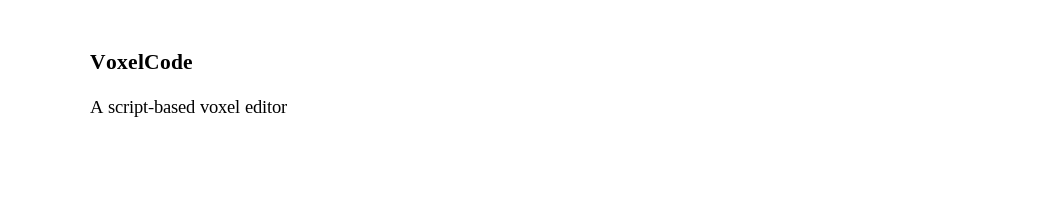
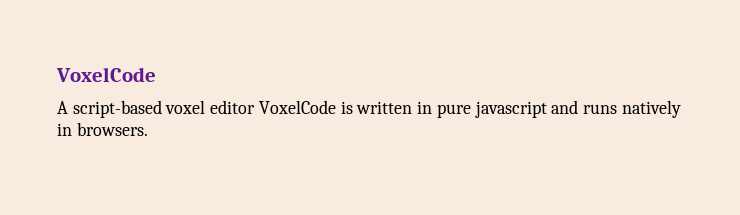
- A script-based voxel editor
+ A script-based voxel editor VoxelCode is written in pure javascript and runs natively in browsers.

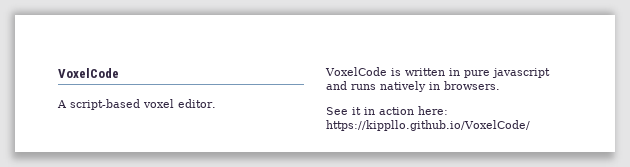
- A script-based voxel editor VoxelCode is written in pure javascript and runs natively in browsers.
+ A script-based voxel editor.
+ VoxelCode is written in pure javascript and runs natively in browsers.
+ See it in action here: https://kippllo.github.io/VoxelCode/

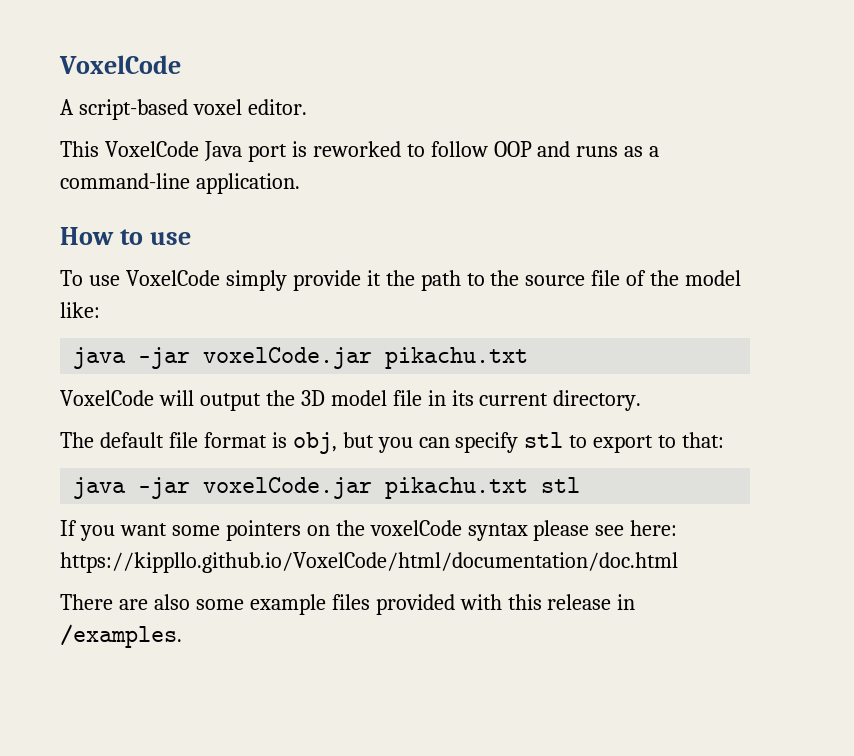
- VoxelCode is written in pure javascript and runs natively in browsers.
- See it in action here: https://kippllo.github.io/VoxelCode/
+ This VoxelCode Java port is reworked to follow OOP and runs as a command-line application.
+ How to use
+ To use VoxelCode simply provide it the path to the source file of the model like:
+ java -jar voxelCode.jar pikachu.txt
+ VoxelCode will output the 3D model file in its current directory.
+ The default file format is obj, but you can specify stl to export to that:
+ java -jar voxelCode.jar pikachu.txt stl
+ If you want some pointers on the voxelCode syntax please see here: https://kippllo.github.io/VoxelCode/html/documentation/doc.html
+ There are also some example files provided with this release in /examples.

